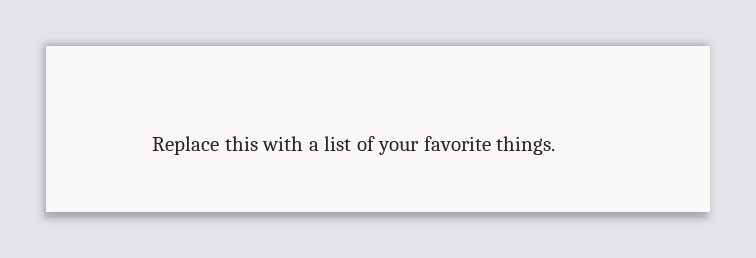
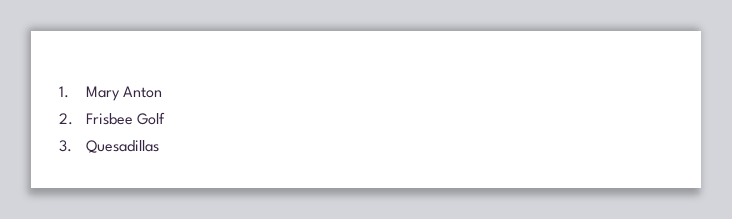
- Replace this with a list of your favorite things.
+ 1. Mary Anton
+ 2. Frisbee Golf
+ 3. Quesadillas

